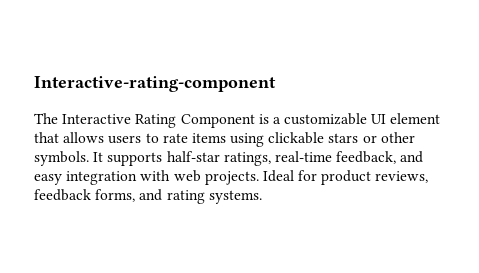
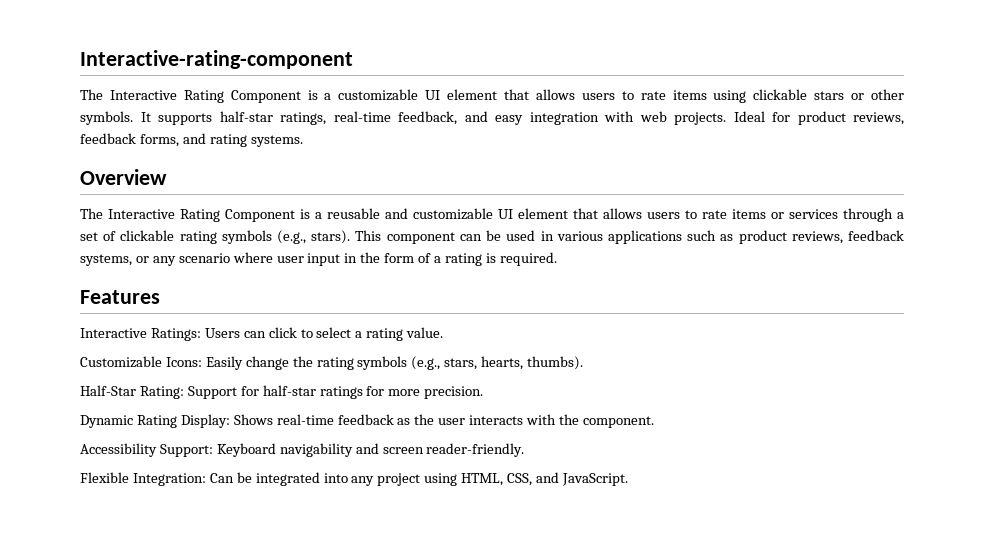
+ Overview
+ The Interactive Rating Component is a reusable and customizable UI element that allows users to rate items or services through a set of clickable rating symbols (e.g., stars). This component can be used in various applications such as product reviews, feedback systems, or any scenario where user input in the form of a rating is required.
+ Features
+ Interactive Ratings: Users can click to select a rating value.
+ Customizable Icons: Easily change the rating symbols (e.g., stars, hearts, thumbs).
+ Half-Star Rating: Support for half-star ratings for more precision.
+ Dynamic Rating Display: Shows real-time feedback as the user interacts with the component.
+ Accessibility Support: Keyboard navigability and screen reader-friendly.
+ Flexible Integration: Can be integrated into any project using HTML, CSS, and JavaScript.

